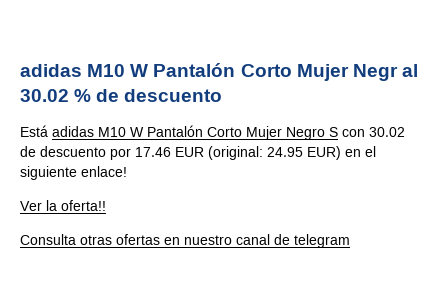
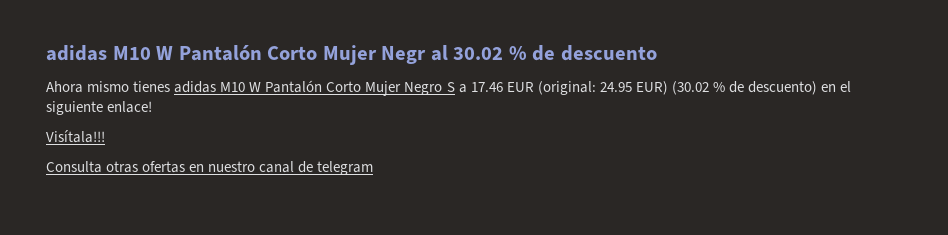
- Está adidas M10 W Pantalón Corto Mujer Negro S con 30.02 de descuento por 17.46 EUR (original: 24.95 EUR) en el siguiente enlace!
+ Ahora mismo tienes adidas M10 W Pantalón Corto Mujer Negro S a 17.46 EUR (original: 24.95 EUR) (30.02 % de descuento) en el siguiente enlace!
- Ver la oferta!!
+ Visítala!!!

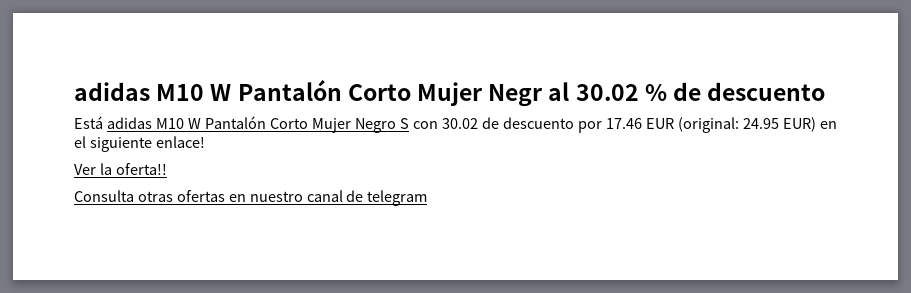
- Ahora mismo tienes adidas M10 W Pantalón Corto Mujer Negro S a 17.46 EUR (original: 24.95 EUR) (30.02 % de descuento) en el siguiente enlace!
+ Está adidas M10 W Pantalón Corto Mujer Negro S con 30.02 de descuento por 17.46 EUR (original: 24.95 EUR) en el siguiente enlace!
- Visítala!!!
+ Ver la oferta!!

